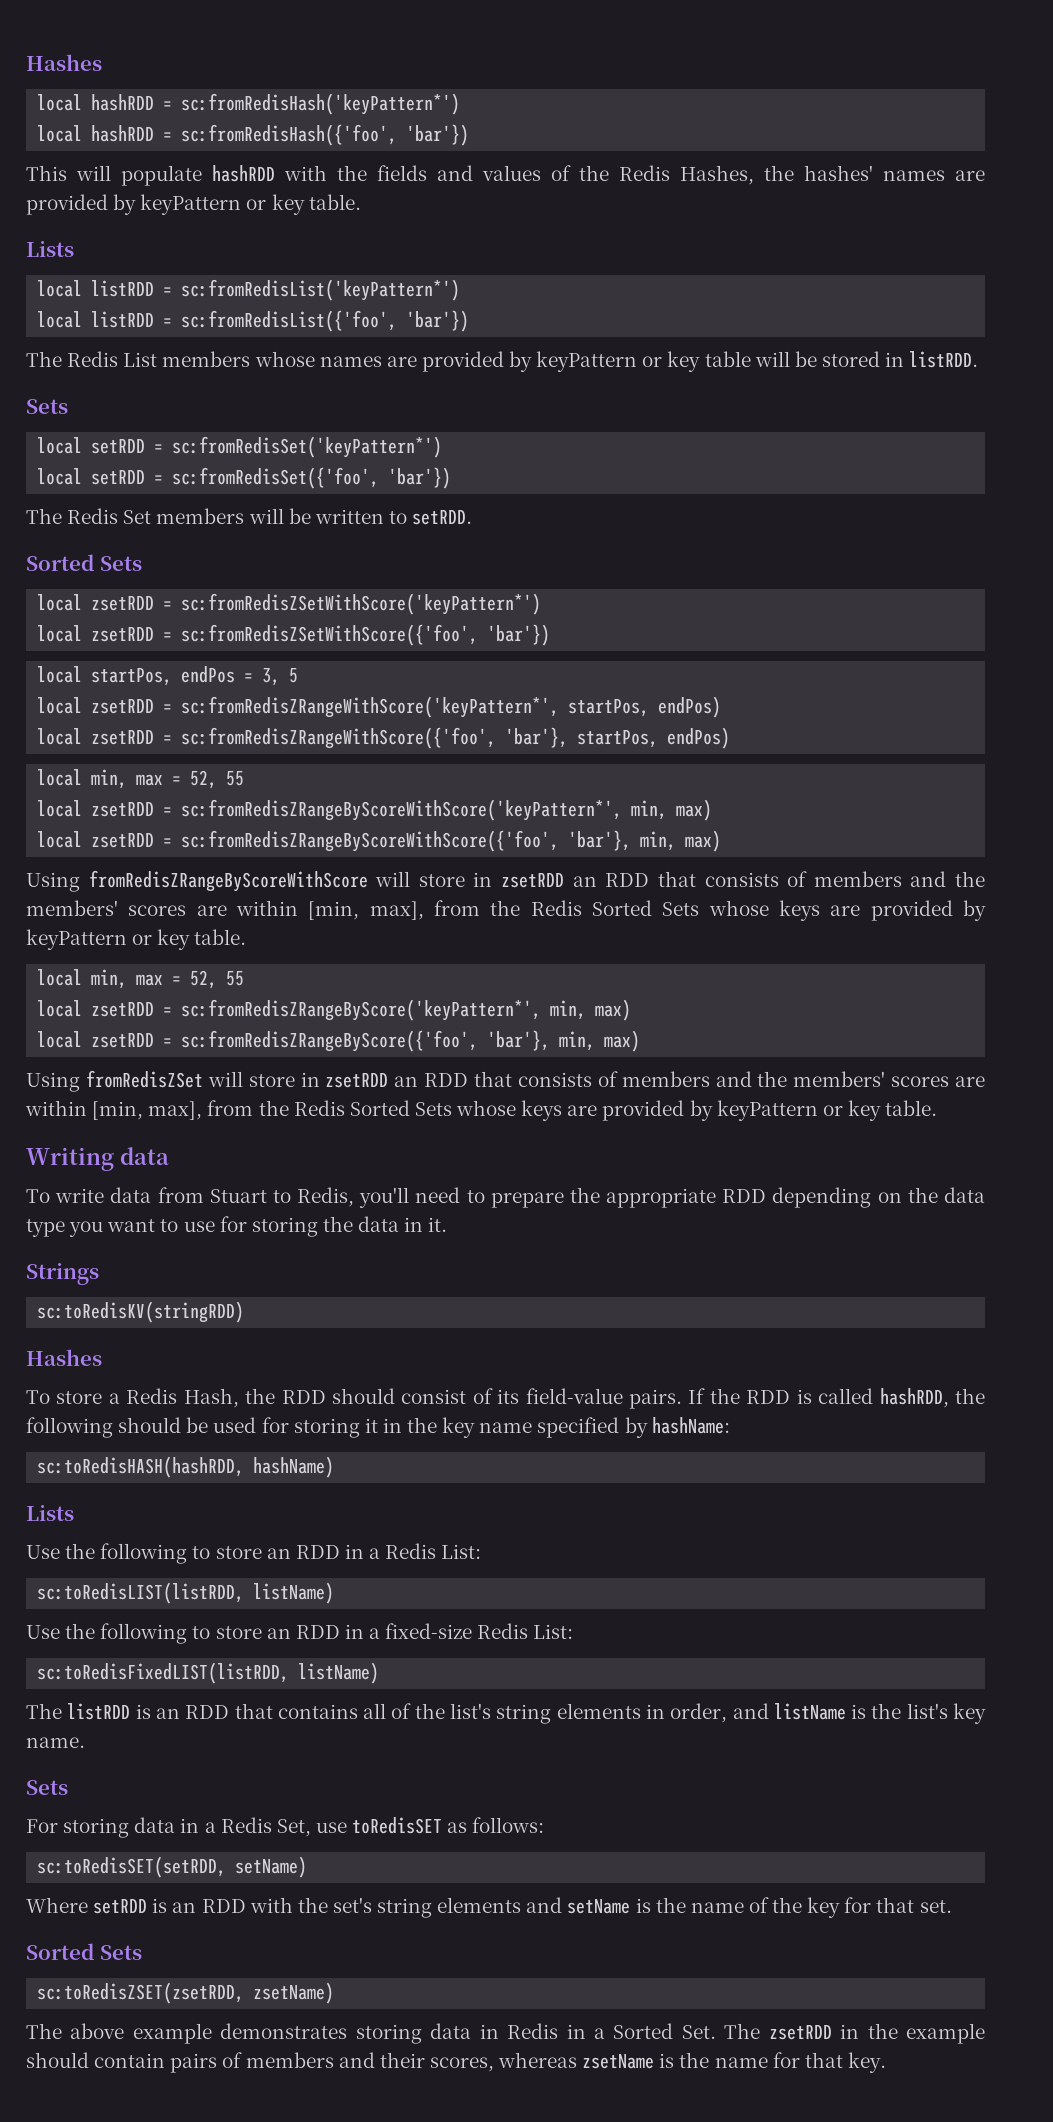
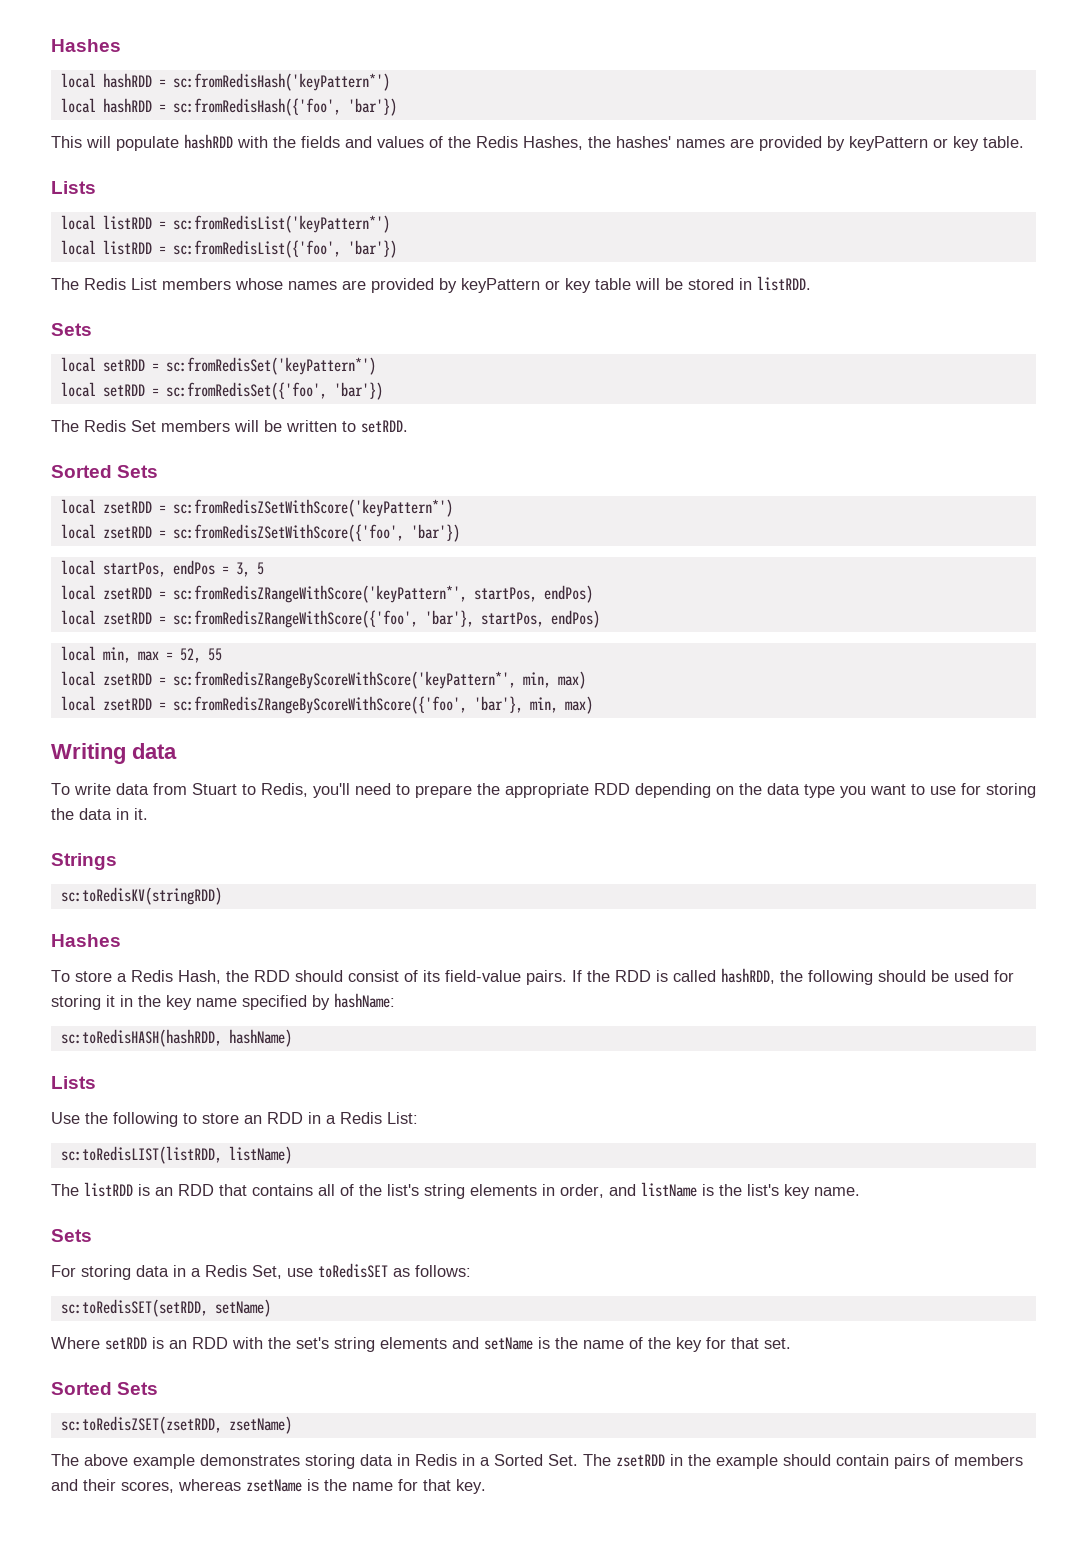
- Using fromRedisZRangeByScoreWithScore will store in zsetRDD an RDD that consists of members and the members' scores are within [min, max], from the Redis Sorted Sets whose keys are provided by keyPattern or key table.
- local min, max = 52, 55
- local zsetRDD = sc:fromRedisZRangeByScore('keyPattern*', min, max)
- local zsetRDD = sc:fromRedisZRangeByScore({'foo', 'bar'}, min, max)
- Using fromRedisZSet will store in zsetRDD an RDD that consists of members and the members' scores are within [min, max], from the Redis Sorted Sets whose keys are provided by keyPattern or key table.
- Use the following to store an RDD in a fixed-size Redis List:
- sc:toRedisFixedLIST(listRDD, listName)

